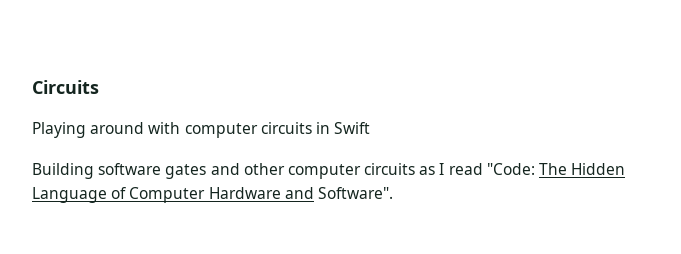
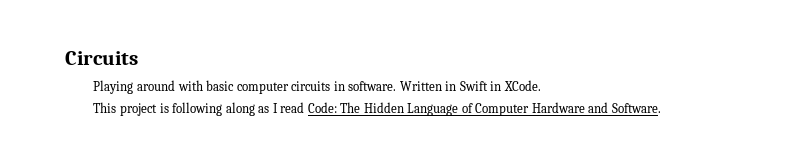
- Playing around with computer circuits in Swift
- Building software gates and other computer circuits as I read "Code: The Hidden Language of Computer Hardware and Software".
+ Playing around with basic computer circuits in software. Written in Swift in XCode.
+ This project is following along as I read Code: The Hidden Language of Computer Hardware and Software.

